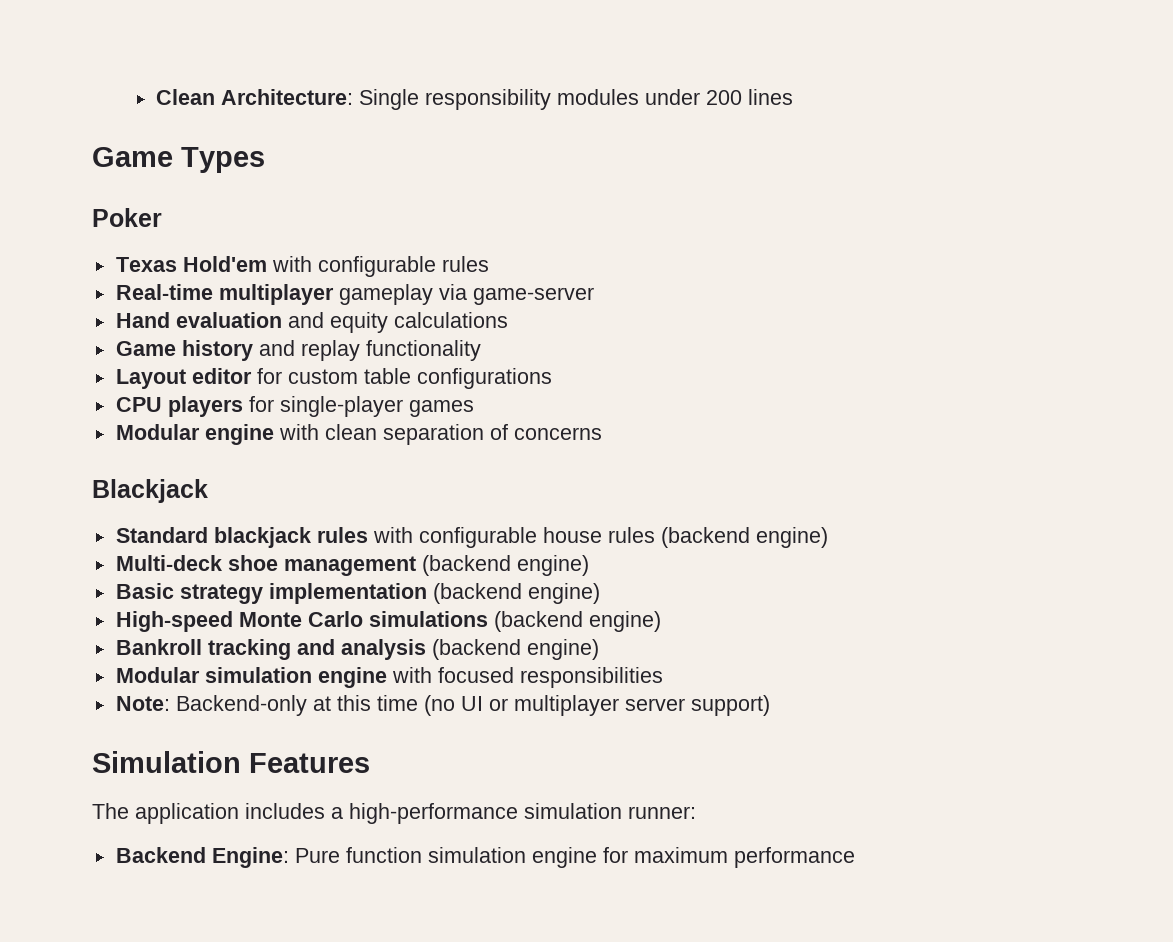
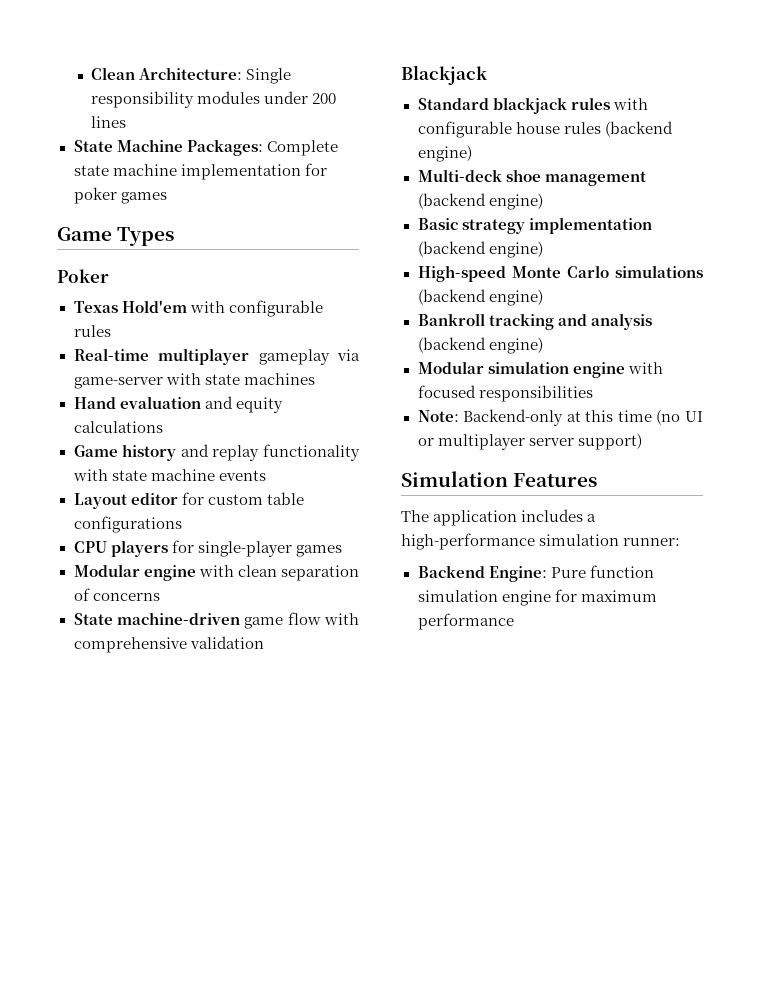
+ State Machine Packages: Complete state machine implementation for poker games
- Real-time multiplayer gameplay via game-server
+ Real-time multiplayer gameplay via game-server with state machines
- Game history and replay functionality
+ Game history and replay functionality with state machine events
+ State machine-driven game flow with comprehensive validation

